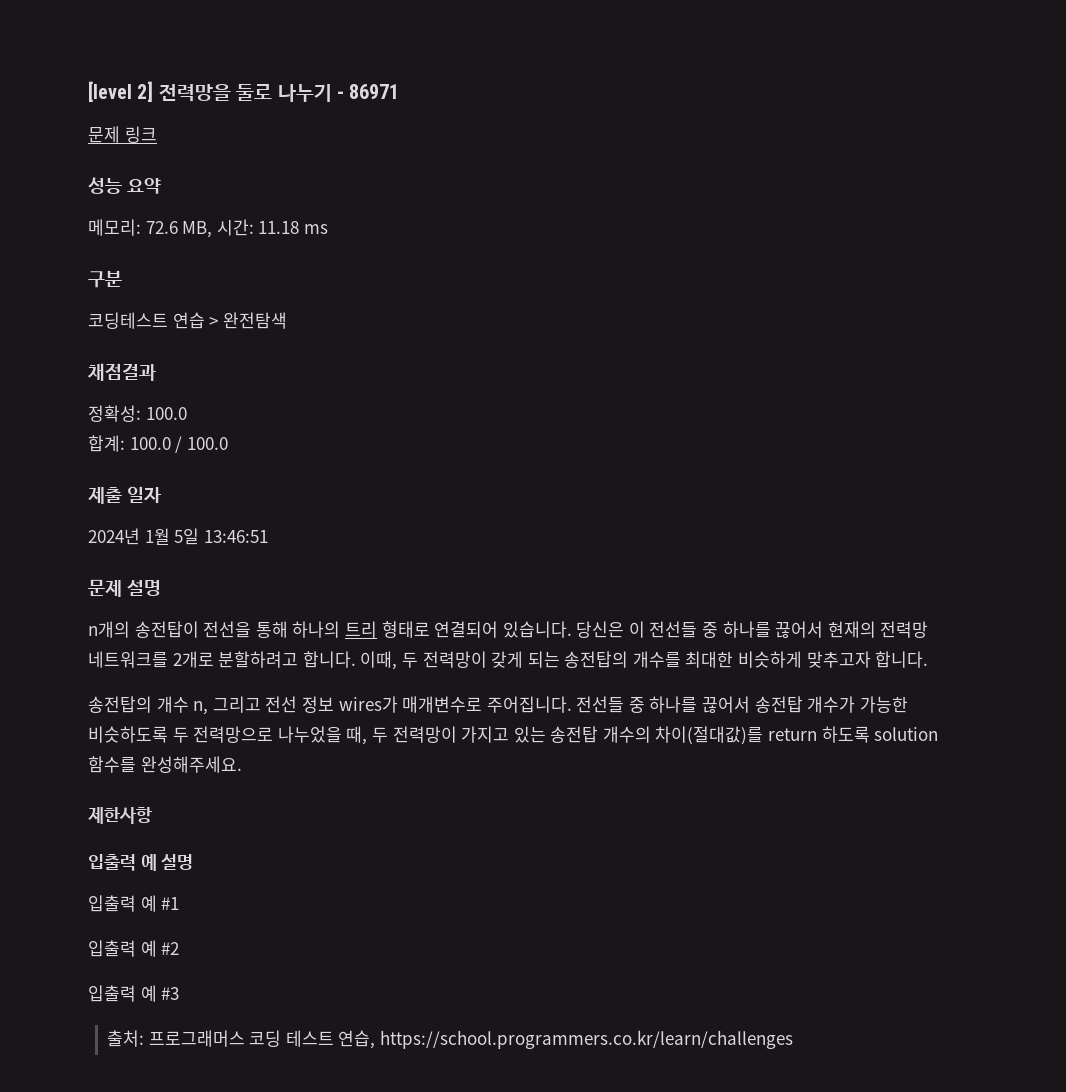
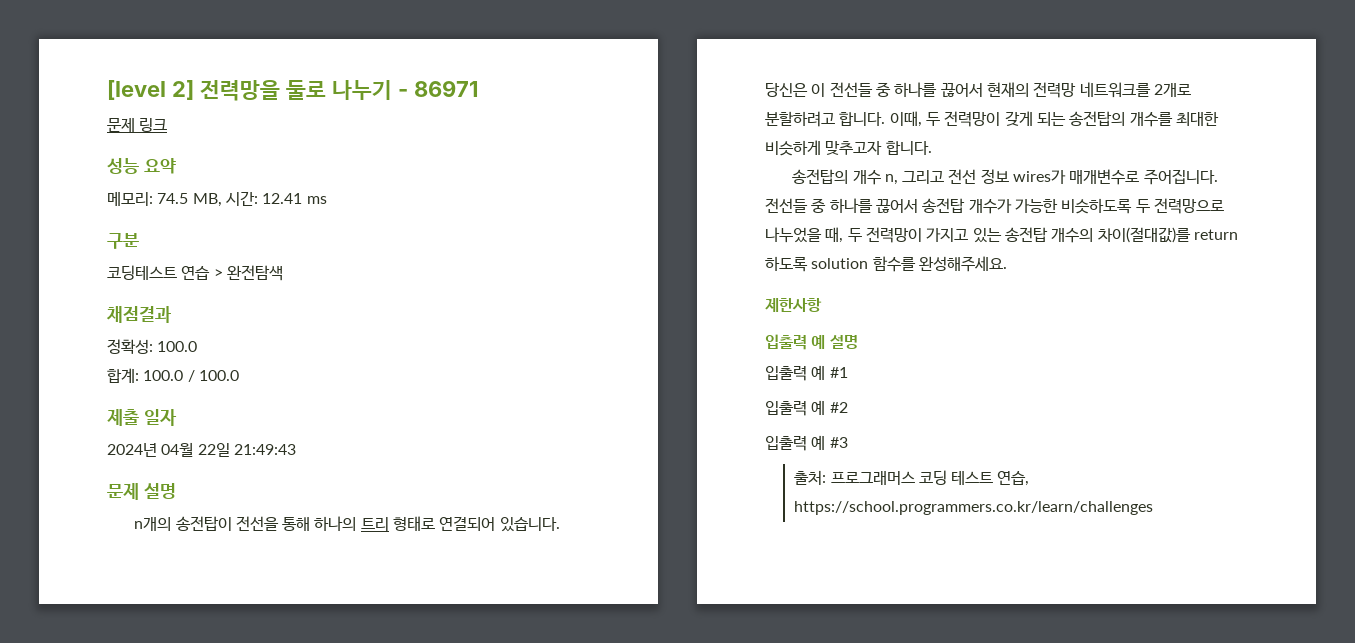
- 메모리: 72.6 MB, 시간: 11.18 ms
+ 메모리: 74.5 MB, 시간: 12.41 ms
- 2024년 1월 5일 13:46:51
+ 2024년 04월 22일 21:49:43

